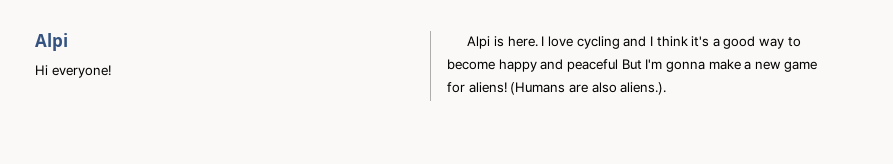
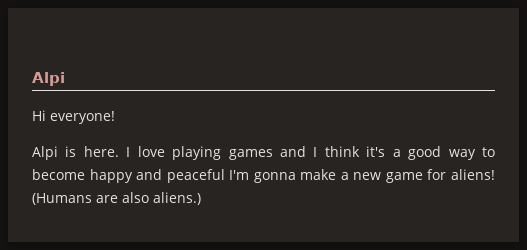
- I love cycling and I think it's a good way to become happy and peaceful But I'm gonna make a new game for aliens!
+ I love playing games and I think it's a good way to become happy and peaceful I'm gonna make a new game for aliens!
- (Humans are also aliens.).
+ (Humans are also aliens.)

